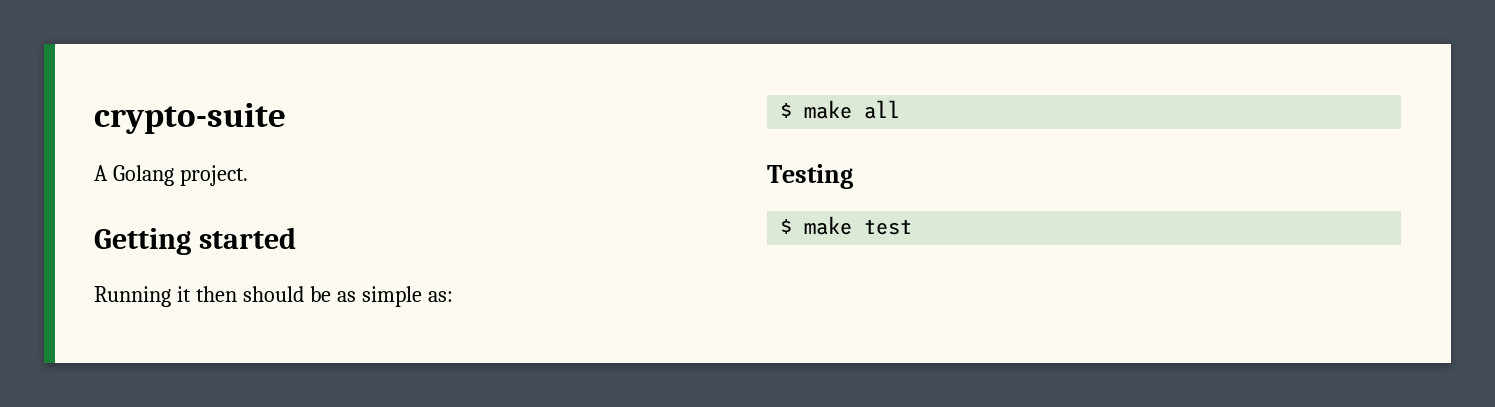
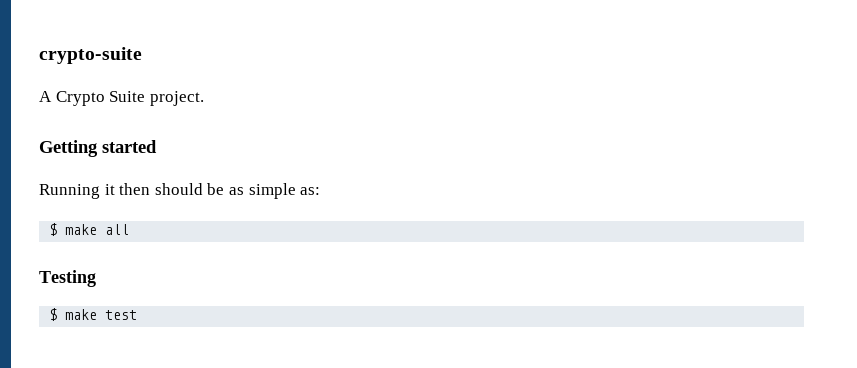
- A Golang project.
+ A Crypto Suite project.

